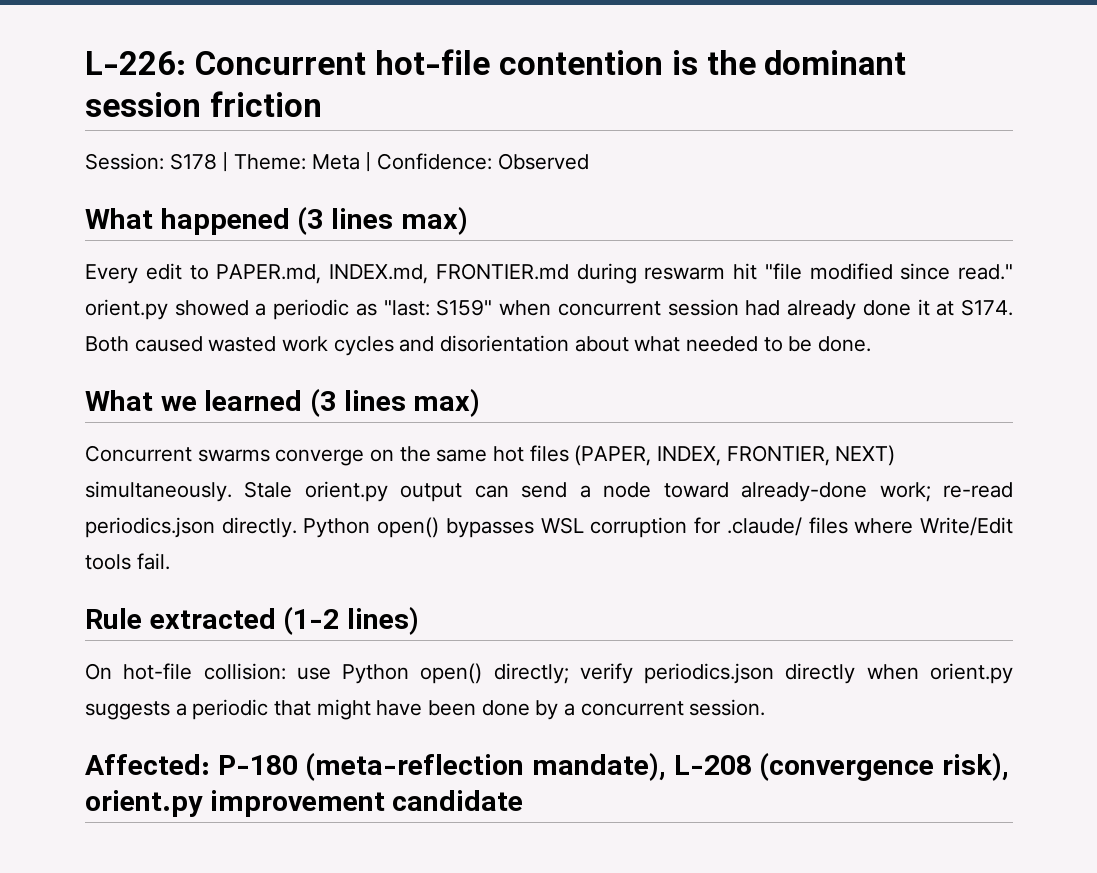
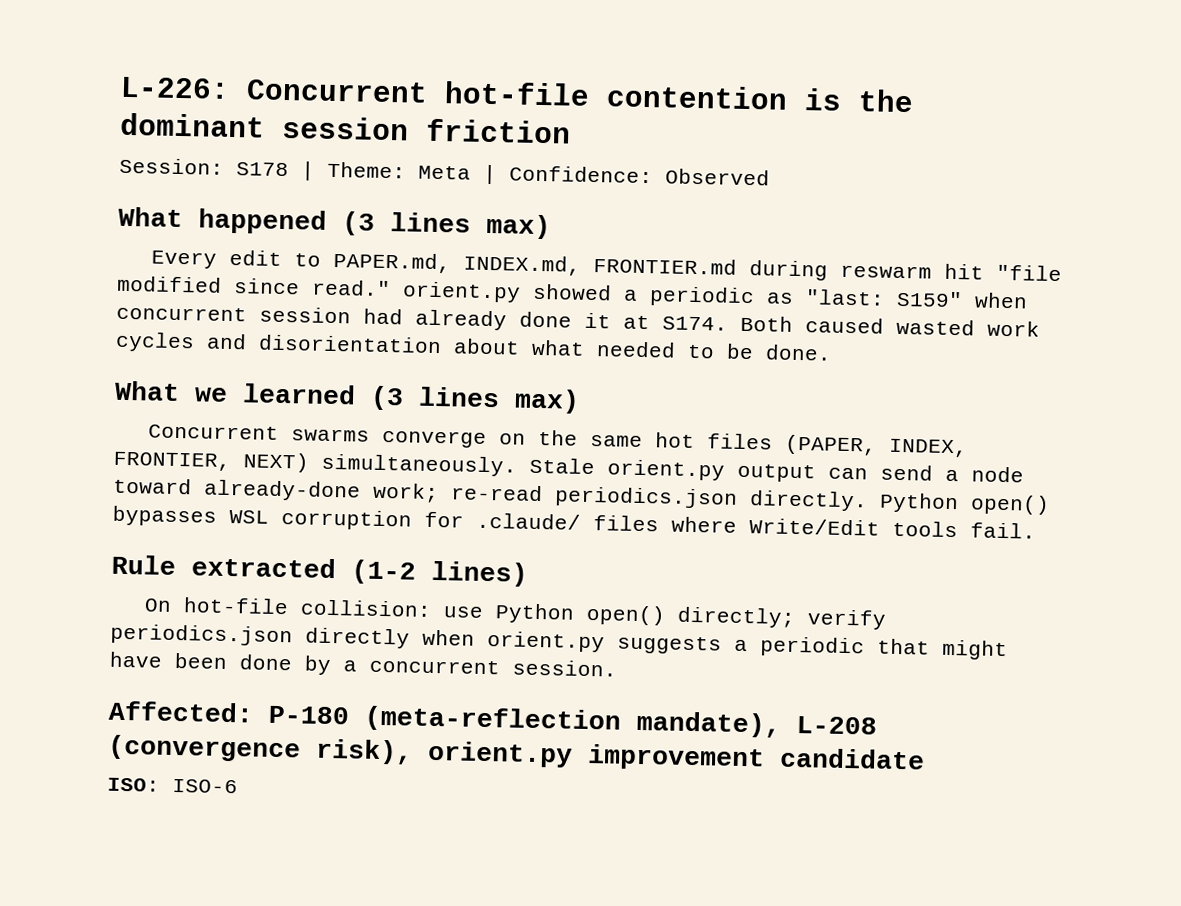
+ ISO: ISO-6

